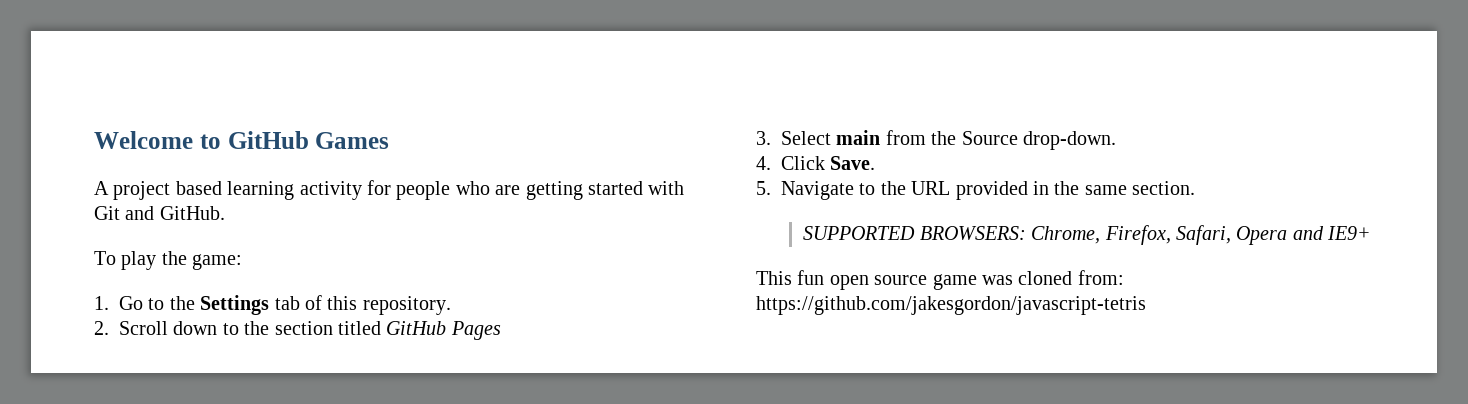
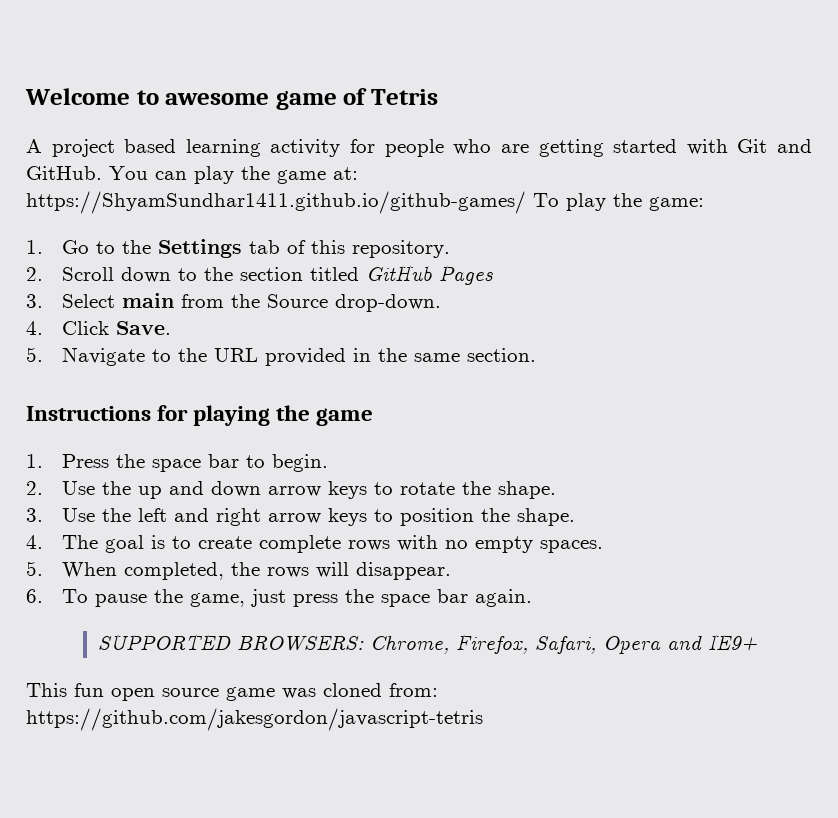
- Welcome to GitHub Games
+ Welcome to awesome game of Tetris
- A project based learning activity for people who are getting started with Git and GitHub.
- To play the game:
+ A project based learning activity for people who are getting started with Git and GitHub. You can play the game at: https://ShyamSundhar1411.github.io/github-games/ To play the game:
+ Instructions for playing the game
+ 1. Press the space bar to begin.
+ 2. Use the up and down arrow keys to rotate the shape.
+ 3. Use the left and right arrow keys to position the shape.
+ 4. The goal is to create complete rows with no empty spaces.
+ 5. When completed, the rows will disappear.
+ 6. To pause the game, just press the space bar again.

